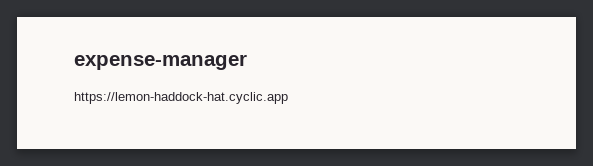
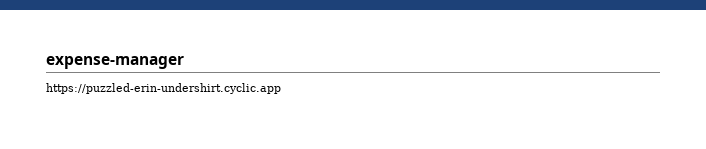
- https://lemon-haddock-hat.cyclic.app
+ https://puzzled-erin-undershirt.cyclic.app

